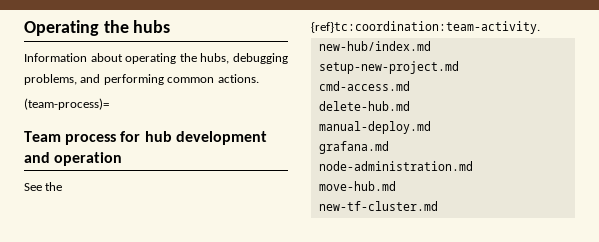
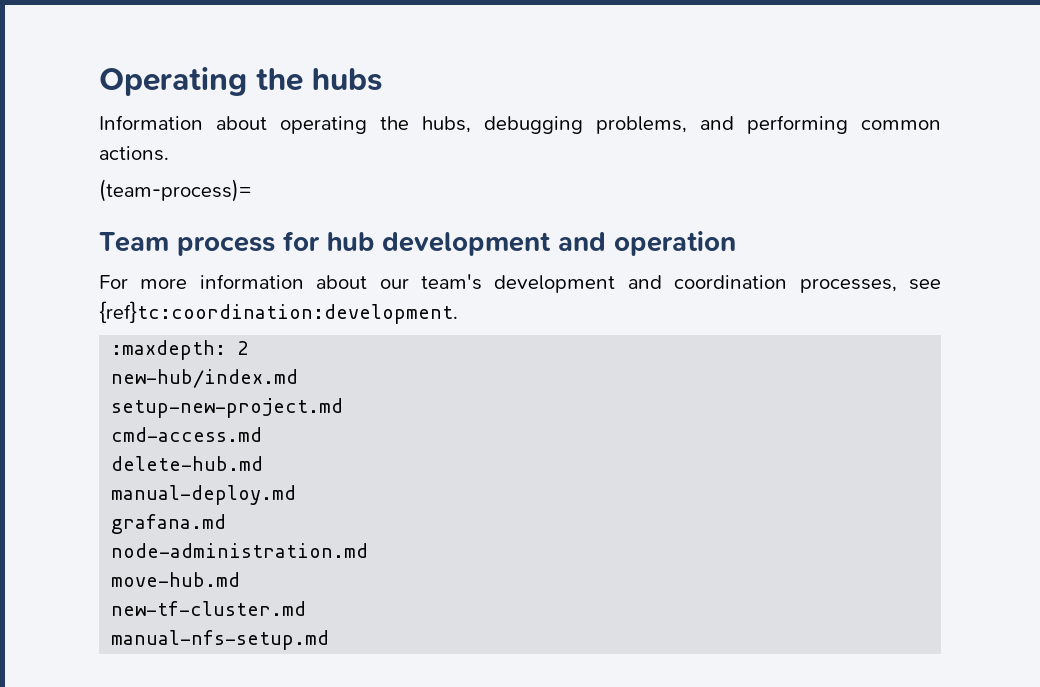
- See the {ref}tc:coordination:team-activity.
+ For more information about our team's development and coordination processes, see {ref}tc:coordination:development.
+ :maxdepth: 2
+ manual-nfs-setup.md

